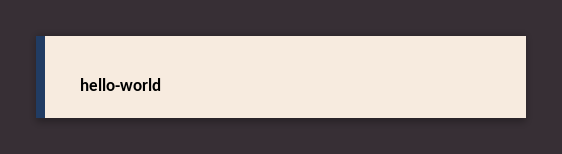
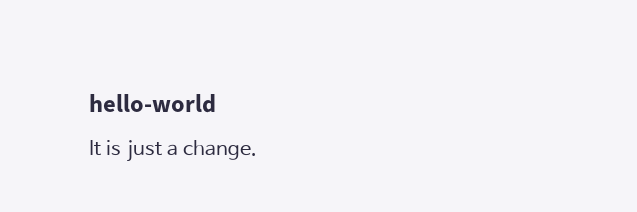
+ It is just a change.

